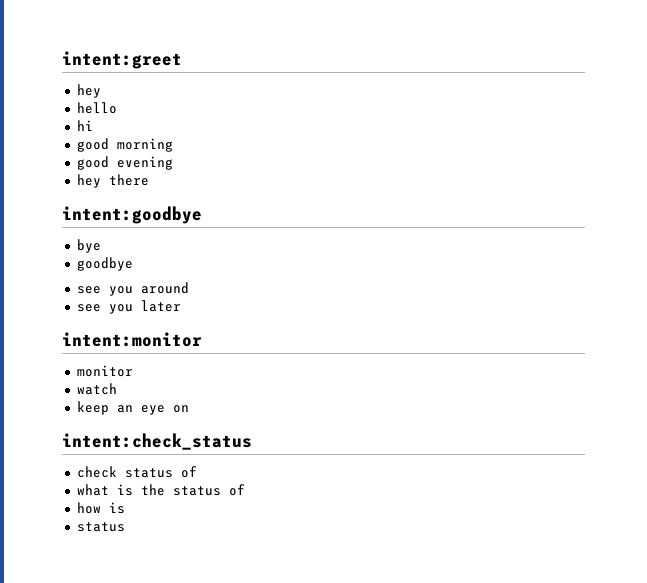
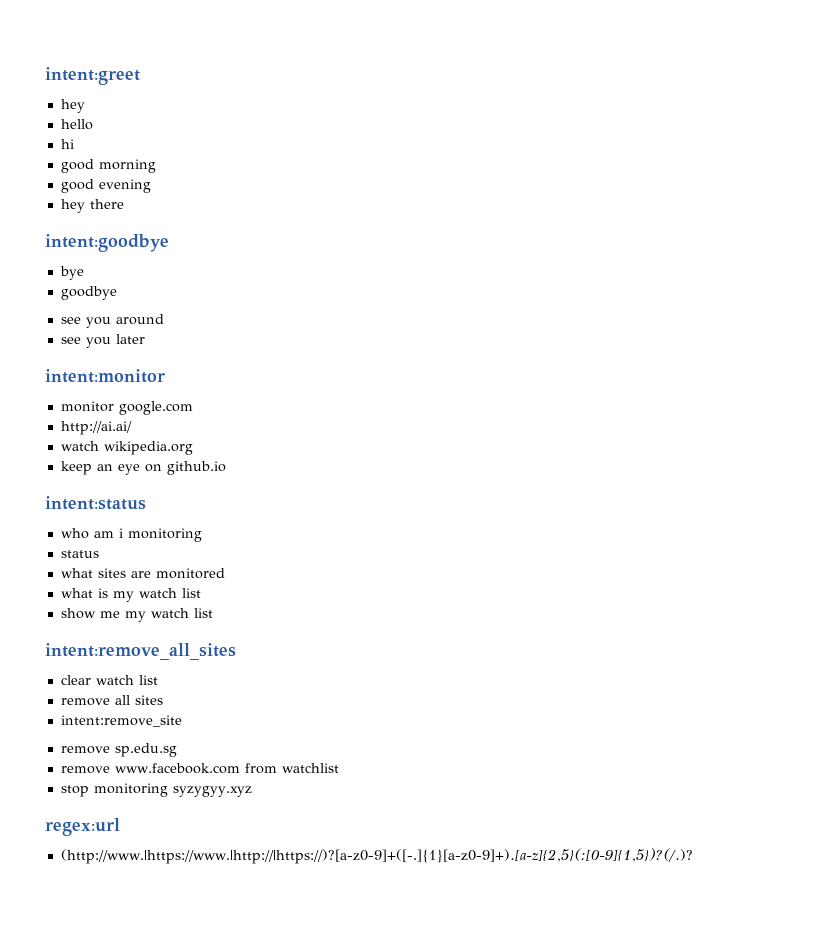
- monitor
- watch
+ monitor google.com
+ http://ai.ai/
+ watch wikipedia.org
- keep an eye on
- intent:check_status
- check status of
- what is the status of
- how is
+ keep an eye on github.io
+ intent:status
+ who am i monitoring
  status
+ what sites are monitored
+ what is my watch list
+ show me my watch list
+ intent:remove_all_sites
+ clear watch list
+ remove all sites
+ intent:remove_site
+ remove sp.edu.sg
+ remove www.facebook.com from watchlist
+ stop monitoring syzygyy.xyz
+ regex:url
+ (http://www.|https://www.|http://|https://)?[a-z0-9]+([-.]{1}[a-z0-9]+).[a-z]{2,5}(:[0-9]{1,5})?(/.)?

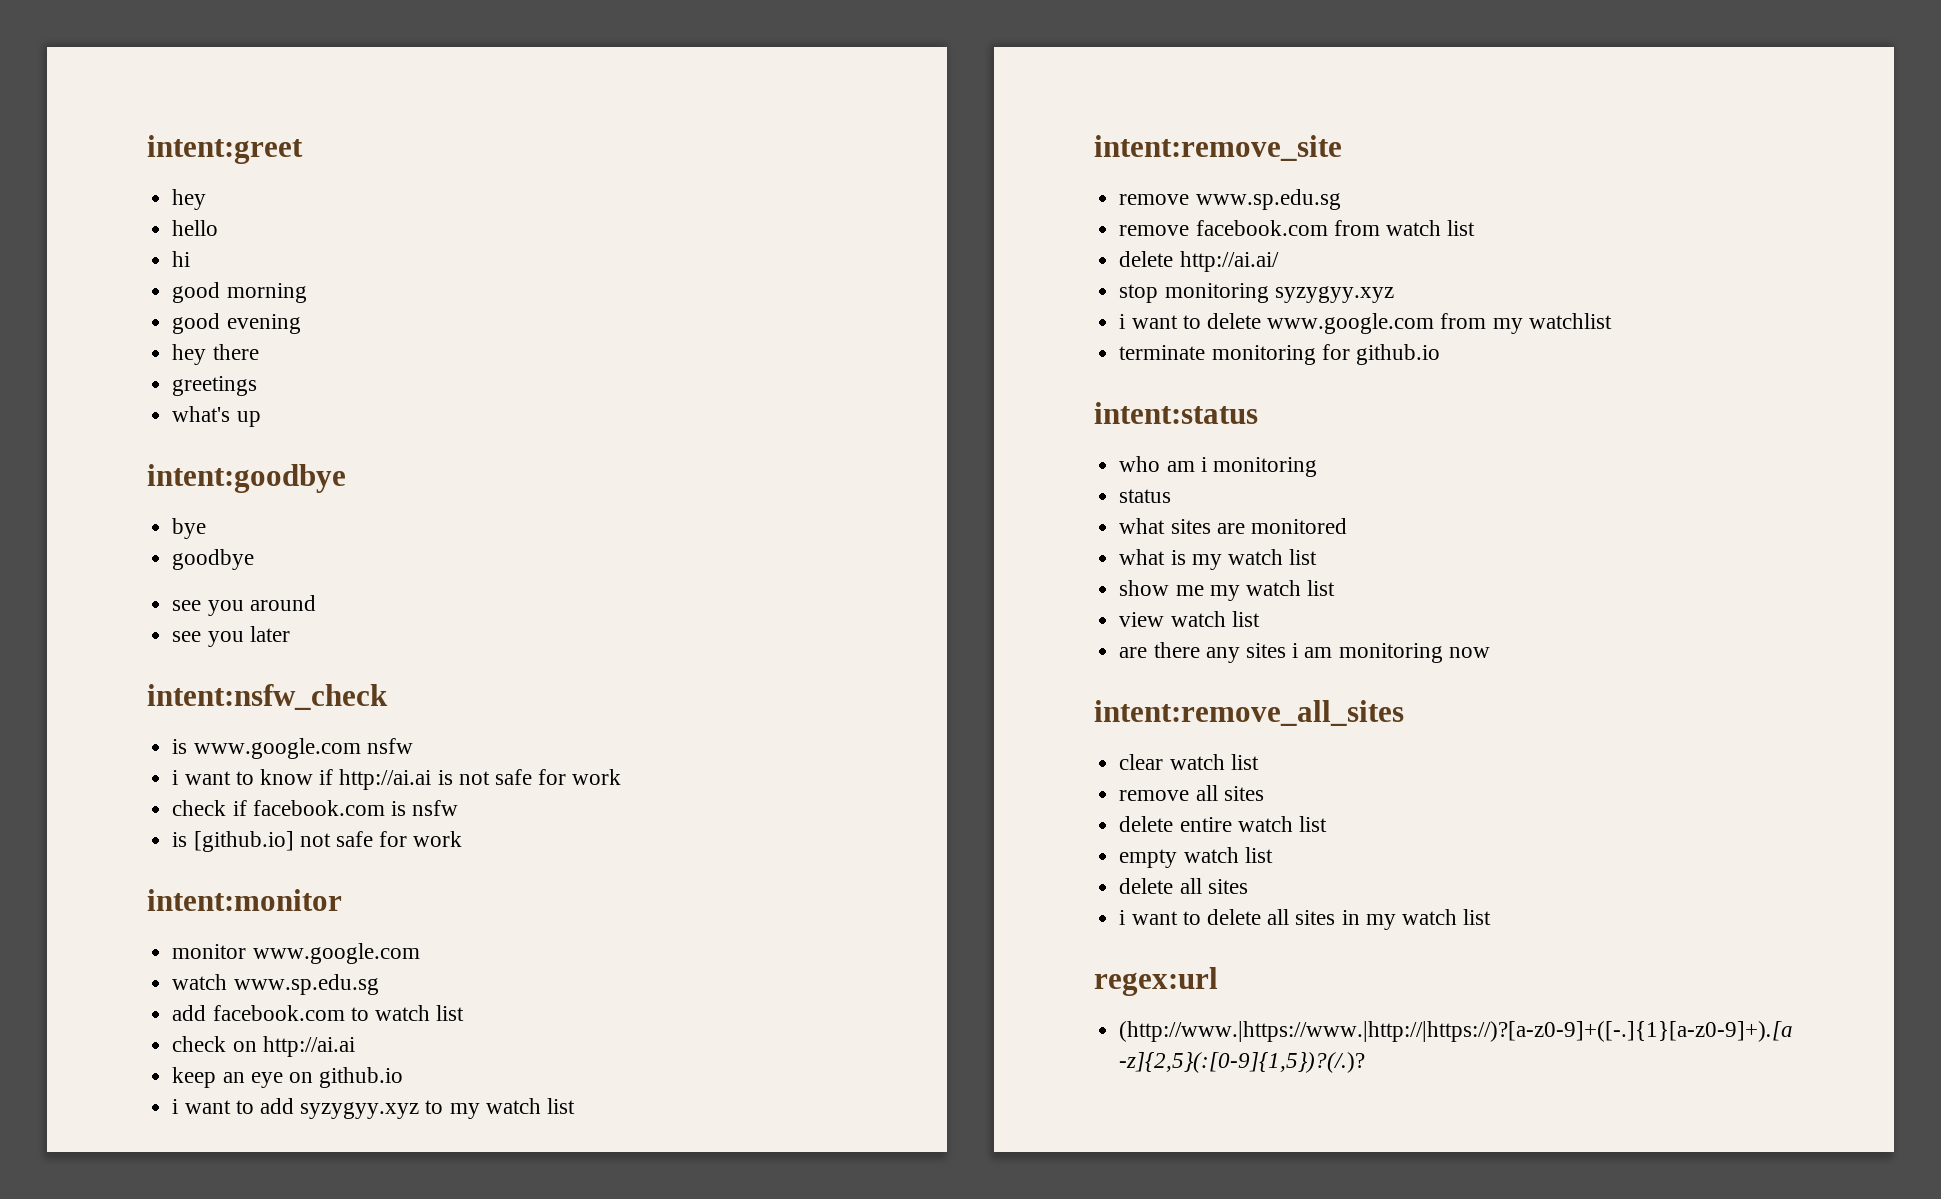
+ greetings
+ what's up
+ intent:nsfw_check
+ is www.google.com nsfw
+ i want to know if http://ai.ai is not safe for work
+ check if facebook.com is nsfw
+ is [github.io] not safe for work
- monitor google.com
- http://ai.ai/
- watch wikipedia.org
+ monitor www.google.com
+ watch www.sp.edu.sg
+ add facebook.com to watch list
+ check on http://ai.ai
+ i want to add syzygyy.xyz to my watch list
+ intent:remove_site
+ remove www.sp.edu.sg
+ remove facebook.com from watch list
+ delete http://ai.ai/
+ stop monitoring syzygyy.xyz
+ i want to delete www.google.com from my watchlist
+ terminate monitoring for github.io
+ view watch list
+ are there any sites i am monitoring now
- intent:remove_site
- remove sp.edu.sg
- remove www.facebook.com from watchlist
- stop monitoring syzygyy.xyz
+ delete entire watch list
+ empty watch list
+ delete all sites
+ i want to delete all sites in my watch list

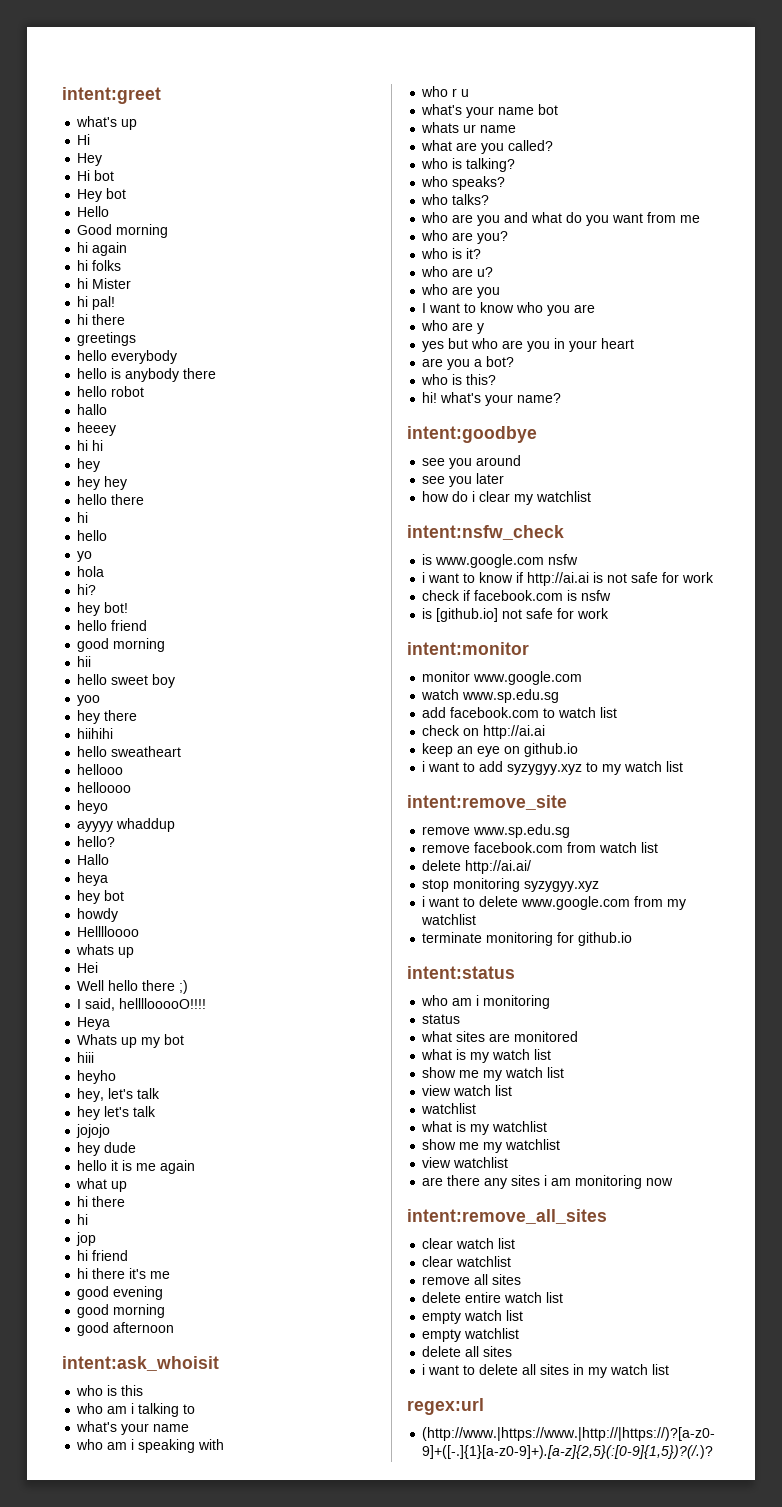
  intent:greet
+ what's up
+ Hi
+ Hey
+ Hi bot
+ Hey bot
+ Hello
+ Good morning
+ hi again
+ hi folks
+ hi Mister
+ hi pal!
+ hi there
+ greetings
+ hello everybody
+ hello is anybody there
+ hello robot
+ hallo
+ heeey
+ hi hi
  hey
+ hey hey
+ hello there
+ hi
  hello
+ yo
+ hola
+ hi?
+ hey bot!
+ hello friend
+ good morning
+ hii
+ hello sweet boy
+ yoo
+ hey there
+ hiihihi
+ hello sweatheart
+ hellooo
+ helloooo
+ heyo
+ ayyyy whaddup
+ hello?
+ Hallo
+ heya
+ hey bot
+ howdy
+ Helllloooo
+ whats up
+ Hei
+ Well hello there ;)
+ I said, hellllooooO!!!!
+ Heya
+ Whats up my bot
+ hiii
+ heyho
+ hey, let's talk
+ hey let's talk
+ jojojo
+ hey dude
+ hello it is me again
+ what up
+ hi there
  hi
+ jop
+ hi friend
+ hi there it's me
+ good evening
  good morning
- good evening
- hey there
- greetings
- what's up
+ good afternoon
+ intent:ask_whoisit
+ who is this
+ who am i talking to
+ what's your name
+ who am i speaking with
+ who r u
+ what's your name bot
+ whats ur name
+ what are you called?
+ who is talking?
+ who speaks?
+ who talks?
+ who are you and what do you want from me
+ who are you?
+ who is it?
+ who are u?
+ who are you
+ I want to know who you are
+ who are y
+ yes but who are you in your heart
+ are you a bot?
+ who is this?
+ hi! what's your name?
- bye
- goodbye
+ how do i clear my watchlist
  view watch list
+ watchlist
+ what is my watchlist
+ show me my watchlist
+ view watchlist
+ clear watchlist
+ empty watchlist

